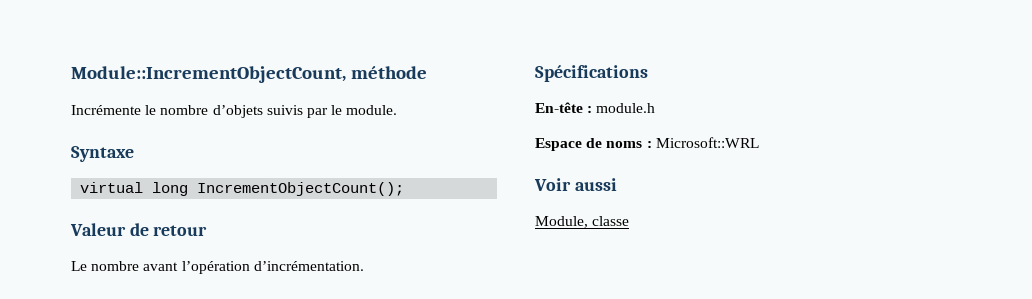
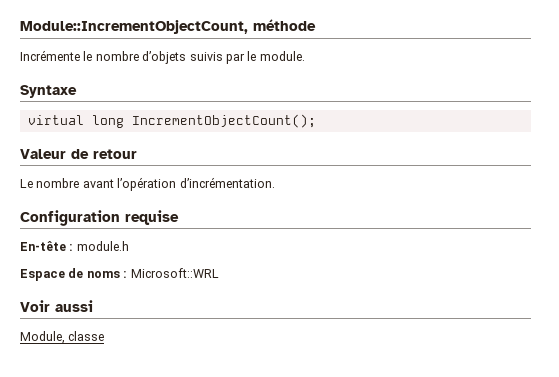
- Spécifications
+ Configuration requise

